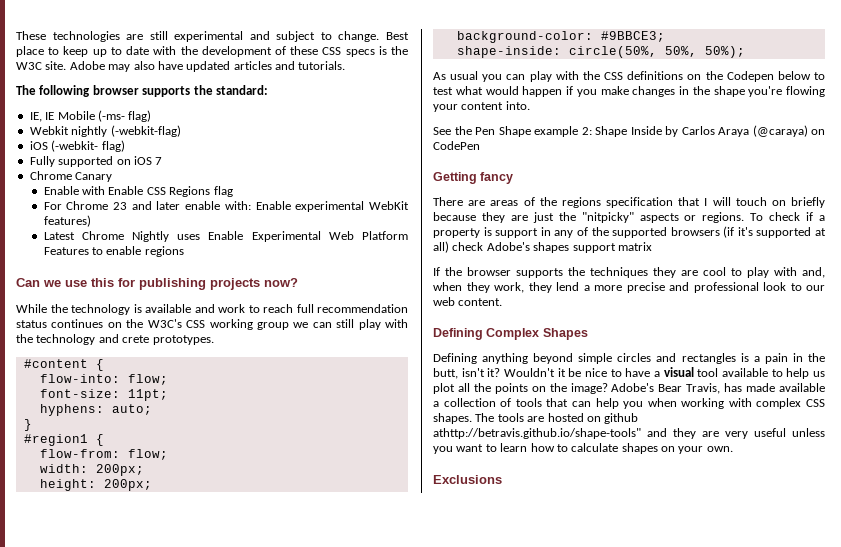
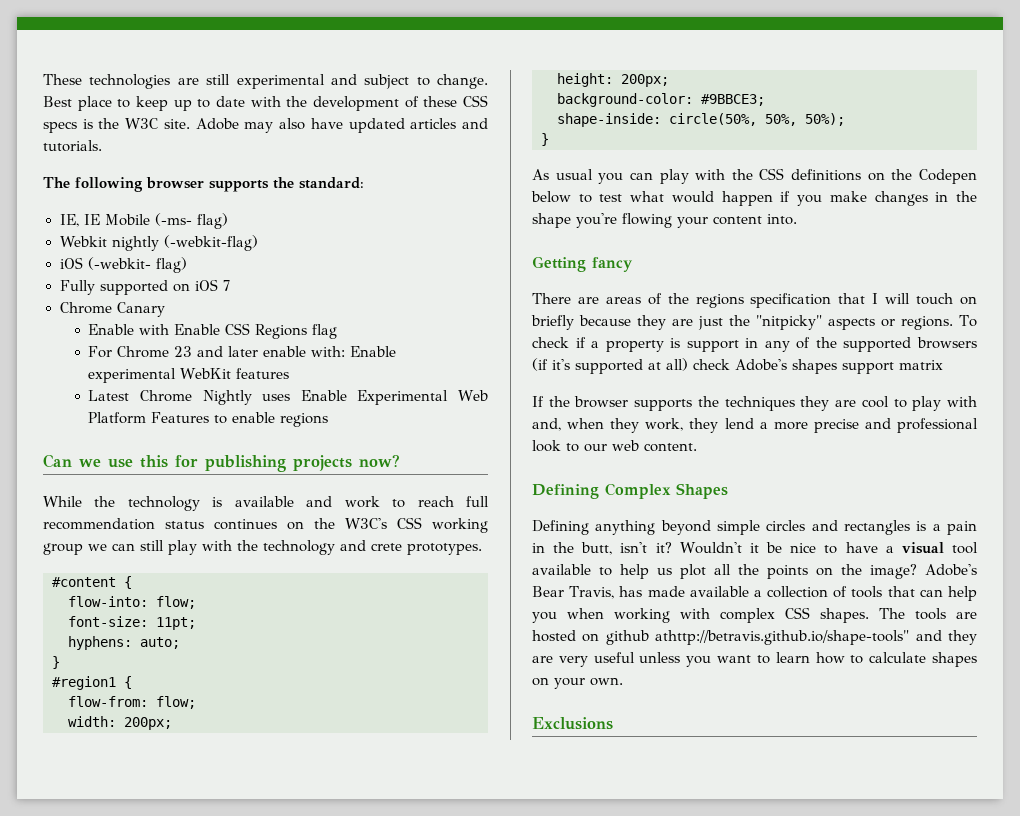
- For Chrome 23 and later enable with: Enable experimental WebKit features)
+ For Chrome 23 and later enable with: Enable experimental WebKit features
  shape-inside: circle(50%, 50%, 50%);
+ }
- See the Pen Shape example 2: Shape Inside by Carlos Araya (@caraya) on CodePen

